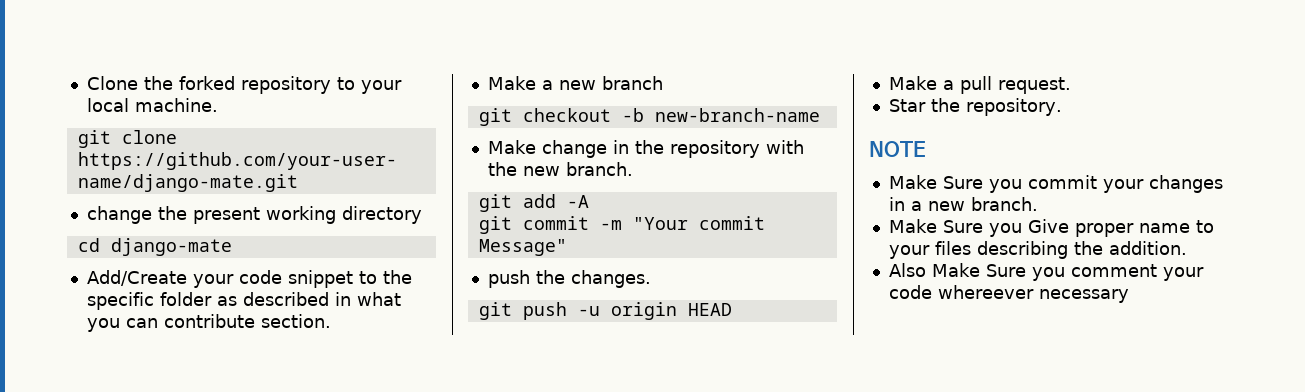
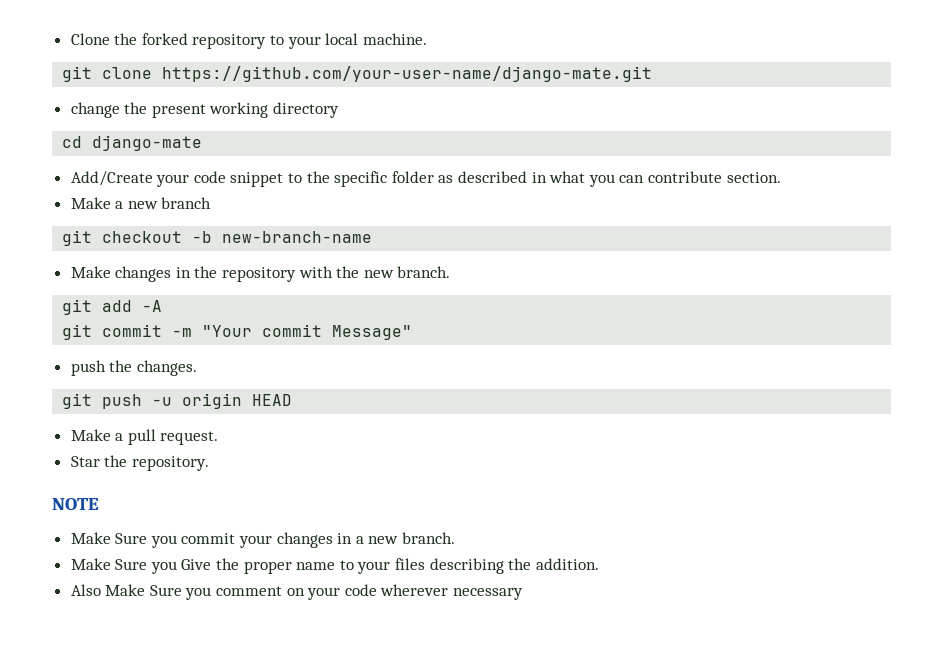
- Make change in the repository with the new branch.
+ Make changes in the repository with the new branch.
- Make Sure you Give proper name to your files describing the addition.
+ Make Sure you Give the proper name to your files describing the addition.
- Also Make Sure you comment your code whereever necessary
+ Also Make Sure you comment on your code wherever necessary

